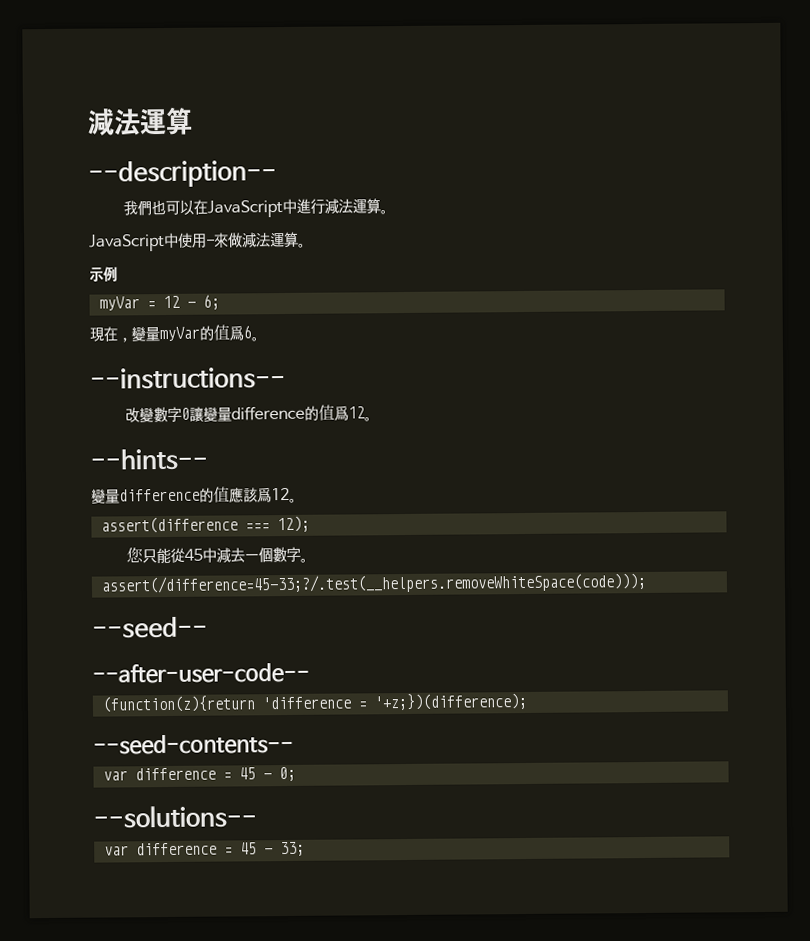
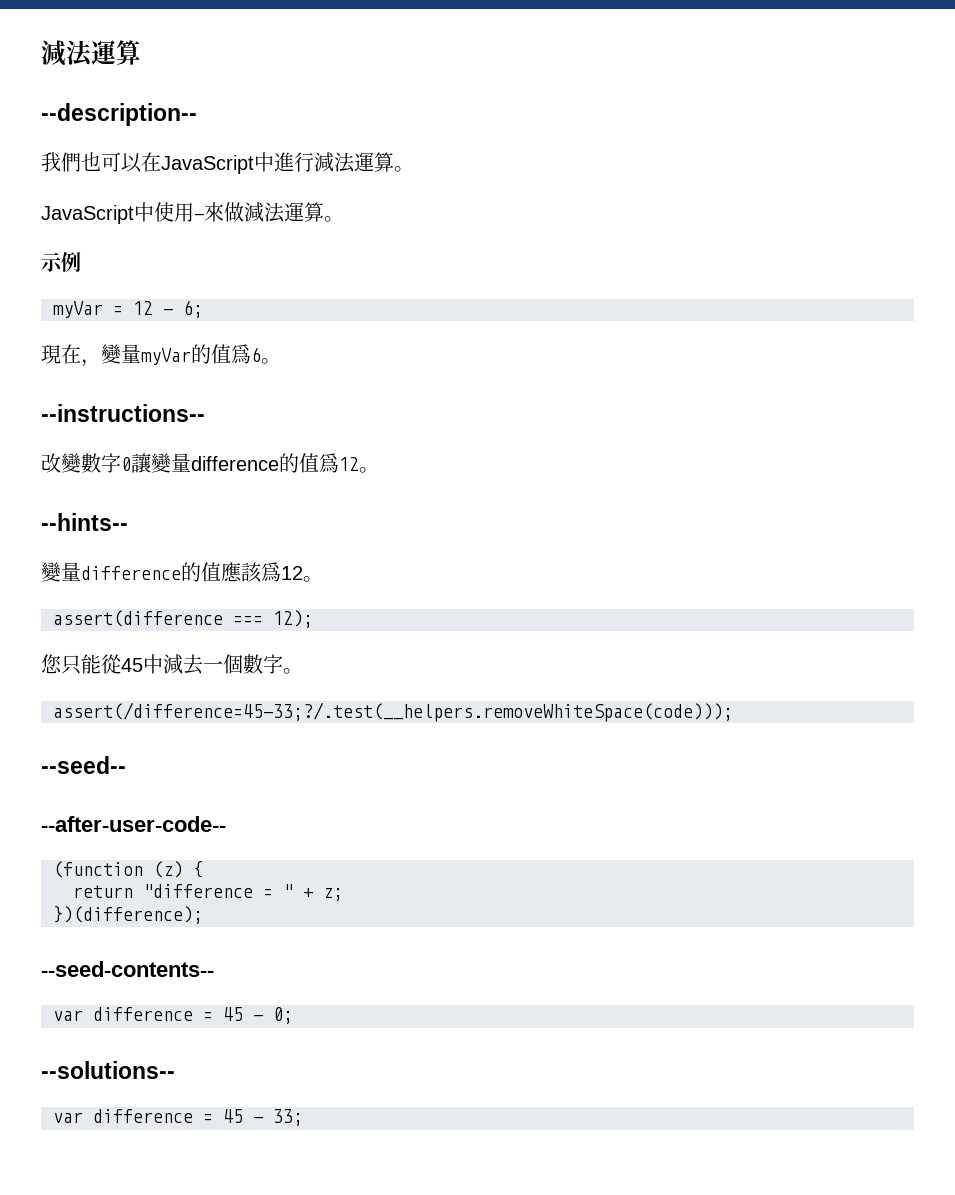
- (function(z){return 'difference = '+z;})(difference);
+ (function (z) {
+ return "difference = " + z;
+ })(difference);

